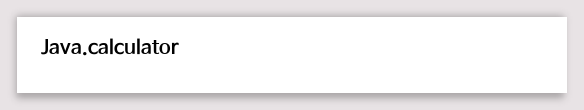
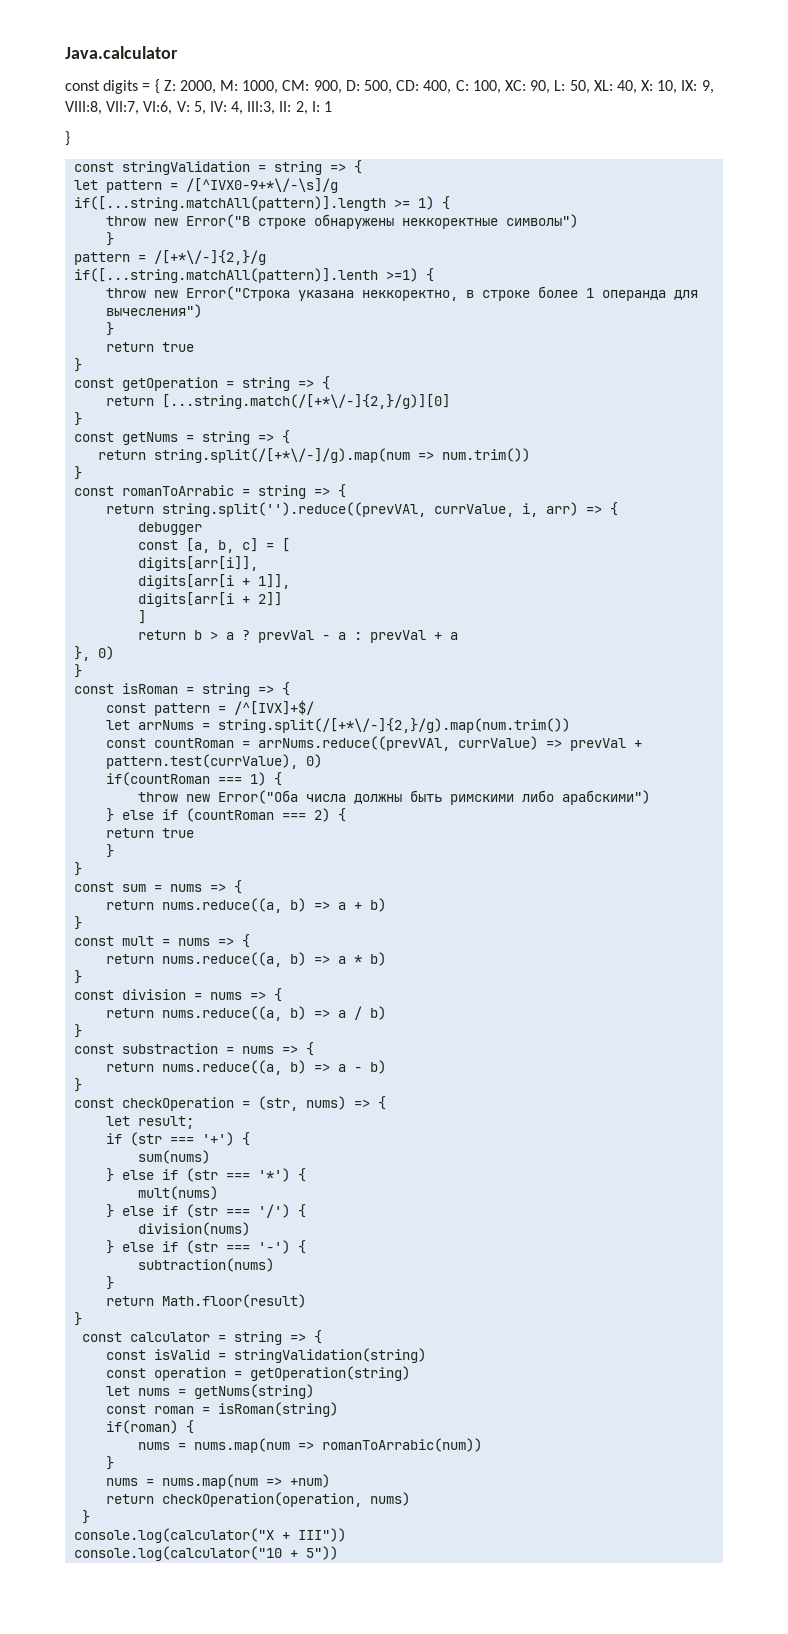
+ const digits = { Z: 2000, M: 1000, CM: 900, D: 500, CD: 400, C: 100, XC: 90, L: 50, XL: 40, X: 10, IX: 9, VIII:8, VII:7, VI:6, V: 5, IV: 4, III:3, II: 2, I: 1
+ }
+ const stringValidation = string => {
+ let pattern = /[^IVX0-9+*\/-\s]/g
+ if([...string.matchAll(pattern)].length >= 1) {
+ throw new Error("В строке обнаружены неккоректные символы")
+ }
+ pattern = /[+*\/-]{2,}/g
+ if([...string.matchAll(pattern)].lenth >=1) {
+ throw new Error("Строка указана неккоректно, в строке более 1 операнда для вычесления")
+ }
+ return true
+ }
+ const getOperation = string => {
+ return [...string.match(/[+*\/-]{2,}/g)][0]
+ }
+ const getNums = string => {
+ return string.split(/[+*\/-]/g).map(num => num.trim())
+ }
+ const romanToArrabic = string => {
+ return string.split('').reduce((prevVAl, currValue, i, arr) => {
+ debugger
+ const [a, b, c] = [
+ digits[arr[i]],
+ digits[arr[i + 1]],
+ digits[arr[i + 2]]
+ ]
+ return b > a ? prevVal - a : prevVal + a
+ }, 0)
+ }
+ const isRoman = string => {
+ const pattern = /^[IVX]+$/
+ let arrNums = string.split(/[+*\/-]{2,}/g).map(num.trim())
+ const countRoman = arrNums.reduce((prevVAl, currValue) => prevVal + pattern.test(currValue), 0)
+ if(countRoman === 1) {
+ throw new Error("Оба числа должны быть римскими либо арабскими")
+ } else if (countRoman === 2) {
+ return true
+ }
+ }
+ const sum = nums => {
+ return nums.reduce((a, b) => a + b)
+ }
+ const mult = nums => {
+ return nums.reduce((a, b) => a * b)
+ }
+ const division = nums => {
+ return nums.reduce((a, b) => a / b)
+ }
+ const substraction = nums => {
+ return nums.reduce((a, b) => a - b)
+ }
+ const checkOperation = (str, nums) => {
+ let result;
+ if (str === '+') {
+ sum(nums)
+ } else if (str === '*') {
+ mult(nums)
+ } else if (str === '/') {
+ division(nums)
+ } else if (str === '-') {
+ subtraction(nums)
+ }
+ return Math.floor(result)
+ }
+ const calculator = string => {
+ const isValid = stringValidation(string)
+ const operation = getOperation(string)
+ let nums = getNums(string)
+ const roman = isRoman(string)
+ if(roman) {
+ nums = nums.map(num => romanToArrabic(num))
+ }
+ nums = nums.map(num => +num)
+ return checkOperation(operation, nums)
+ }
+ console.log(calculator("X + III"))
+ console.log(calculator("10 + 5"))

